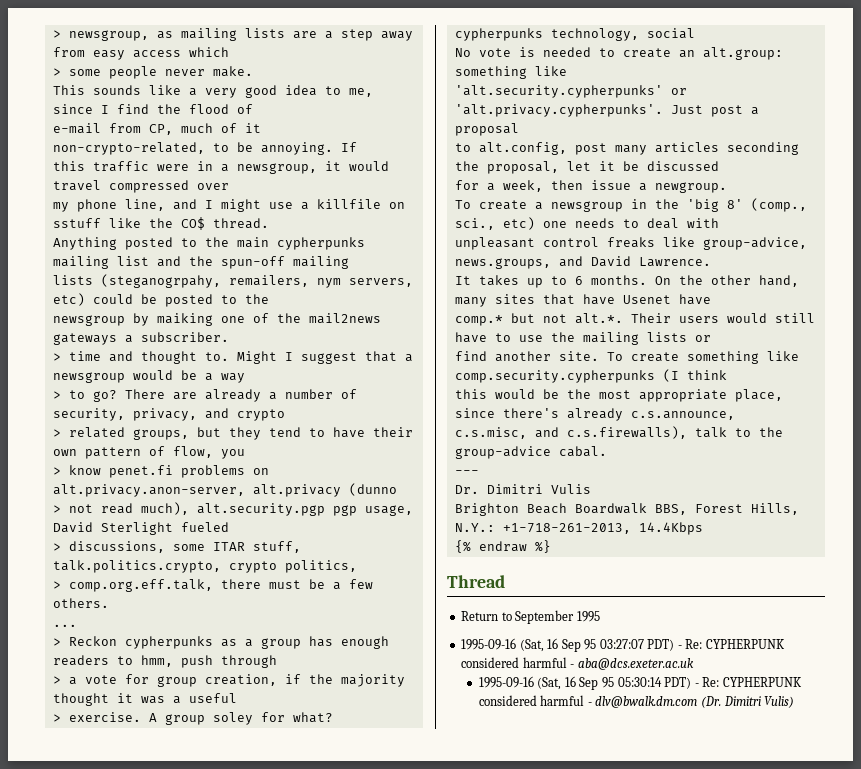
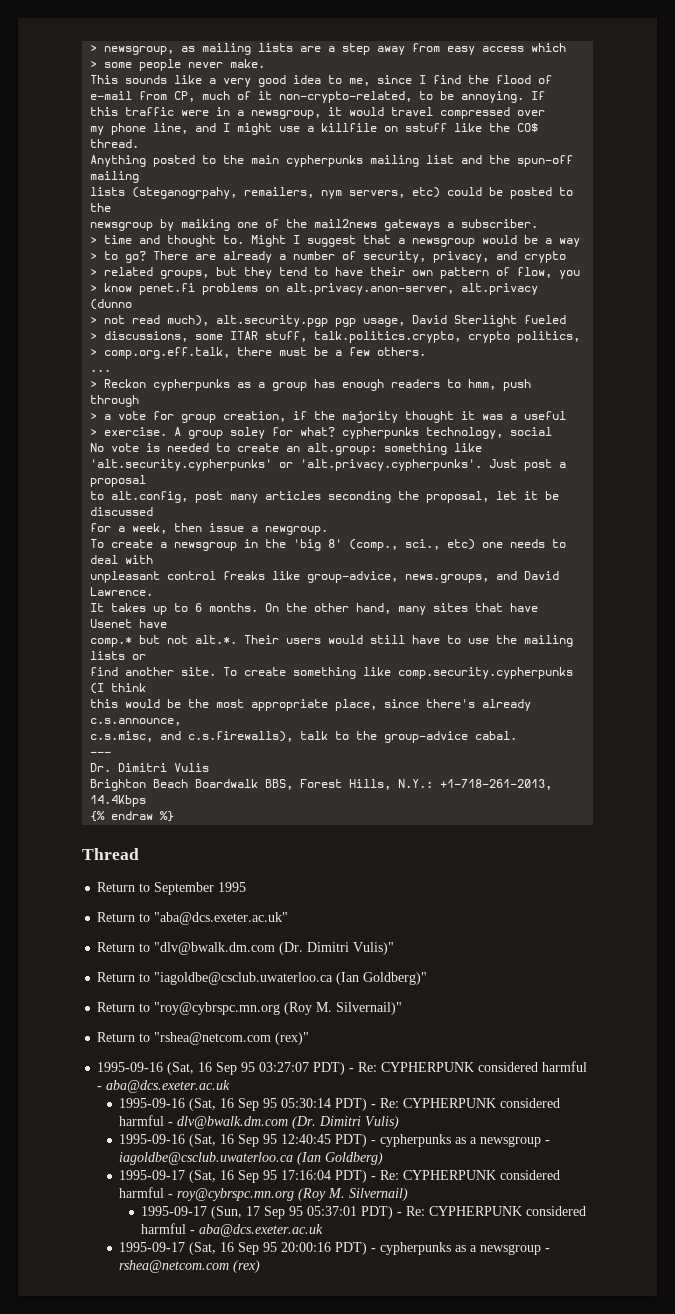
+ Return to "aba@dcs.exeter.ac.uk"
+ Return to "dlv@bwalk.dm.com (Dr. Dimitri Vulis)"
+ Return to "iagoldbe@csclub.uwaterloo.ca (Ian Goldberg)"
+ Return to "roy@cybrspc.mn.org (Roy M. Silvernail)"
+ Return to "rshea@netcom.com (rex)"
+ 1995-09-16 (Sat, 16 Sep 95 12:40:45 PDT) - cypherpunks as a newsgroup - iagoldbe@csclub.uwaterloo.ca (Ian Goldberg)
+ 1995-09-17 (Sat, 16 Sep 95 17:16:04 PDT) - Re: CYPHERPUNK considered harmful - roy@cybrspc.mn.org (Roy M. Silvernail)
+ 1995-09-17 (Sun, 17 Sep 95 05:37:01 PDT) - Re: CYPHERPUNK considered harmful - aba@dcs.exeter.ac.uk
+ 1995-09-17 (Sat, 16 Sep 95 20:00:16 PDT) - cypherpunks as a newsgroup - rshea@netcom.com (rex)

